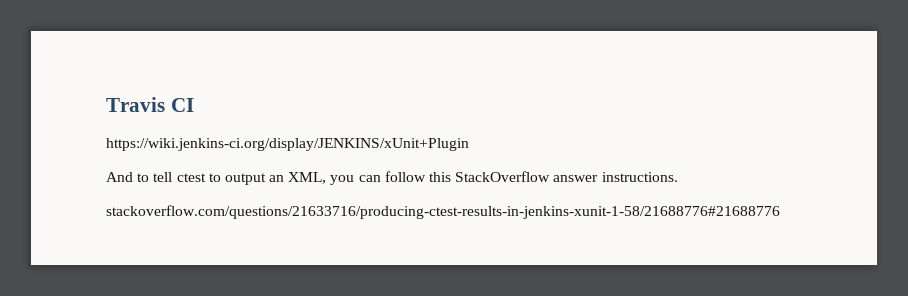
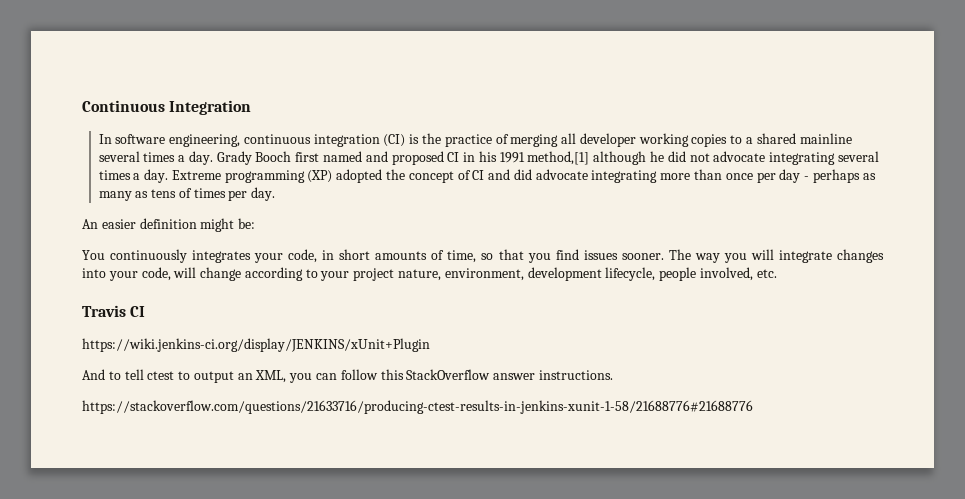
+ Continuous Integration
+ In software engineering, continuous integration (CI) is the practice of merging all developer working copies to a shared mainline several times a day. Grady Booch first named and proposed CI in his 1991 method,[1] although he did not advocate integrating several times a day. Extreme programming (XP) adopted the concept of CI and did advocate integrating more than once per day - perhaps as many as tens of times per day.
+ An easier definition might be:
+ You continuously integrates your code, in short amounts of time, so that you find issues sooner. The way you will integrate changes into your code, will change according to your project nature, environment, development lifecycle, people involved, etc.
- stackoverflow.com/questions/21633716/producing-ctest-results-in-jenkins-xunit-1-58/21688776#21688776
+ https://stackoverflow.com/questions/21633716/producing-ctest-results-in-jenkins-xunit-1-58/21688776#21688776

